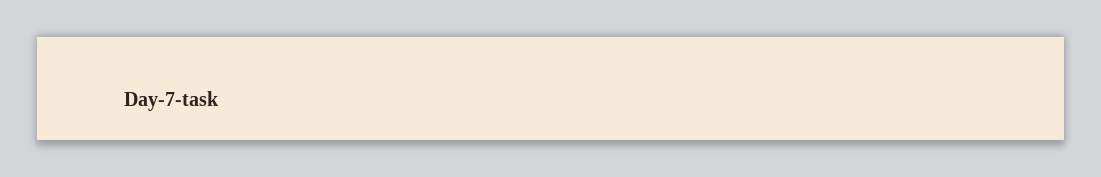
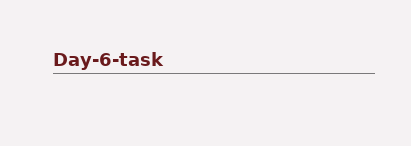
- Day-7-task
+ Day-6-task

